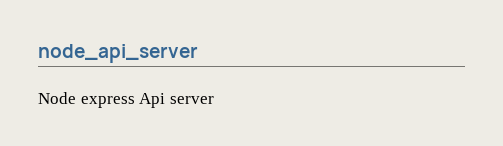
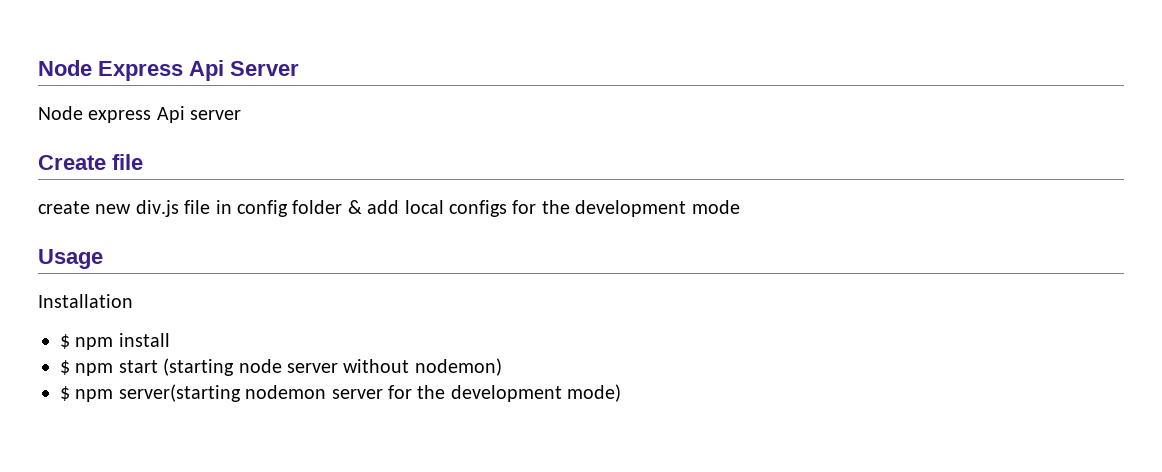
- node_api_server
+ Node Express Api Server
+ Create file
+ create new div.js file in config folder & add local configs for the development mode
+ Usage
+ Installation
+ $ npm install
+ $ npm start (starting node server without nodemon)
+ $ npm server(starting nodemon server for the development mode)

